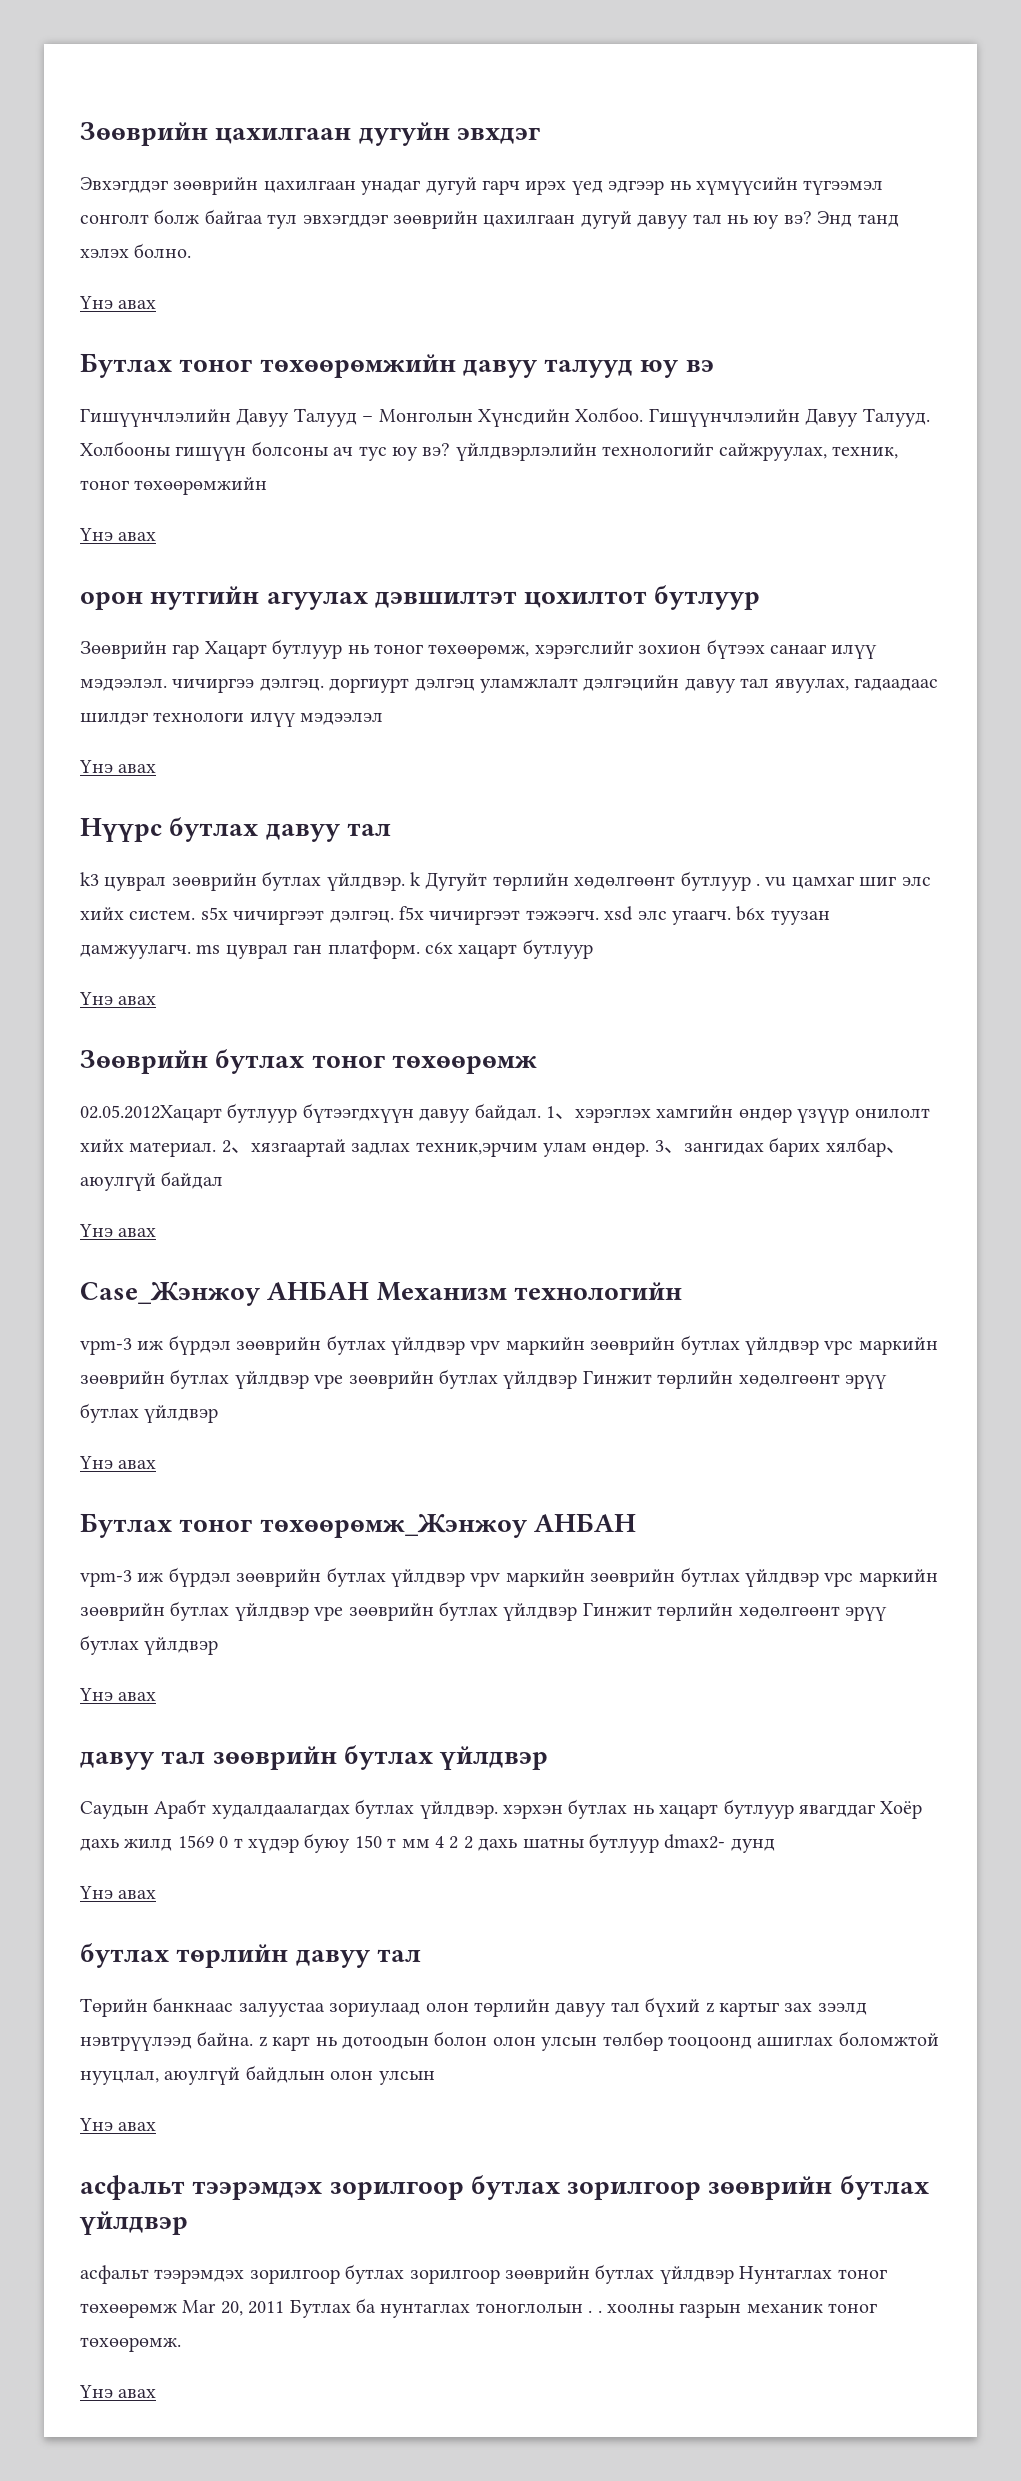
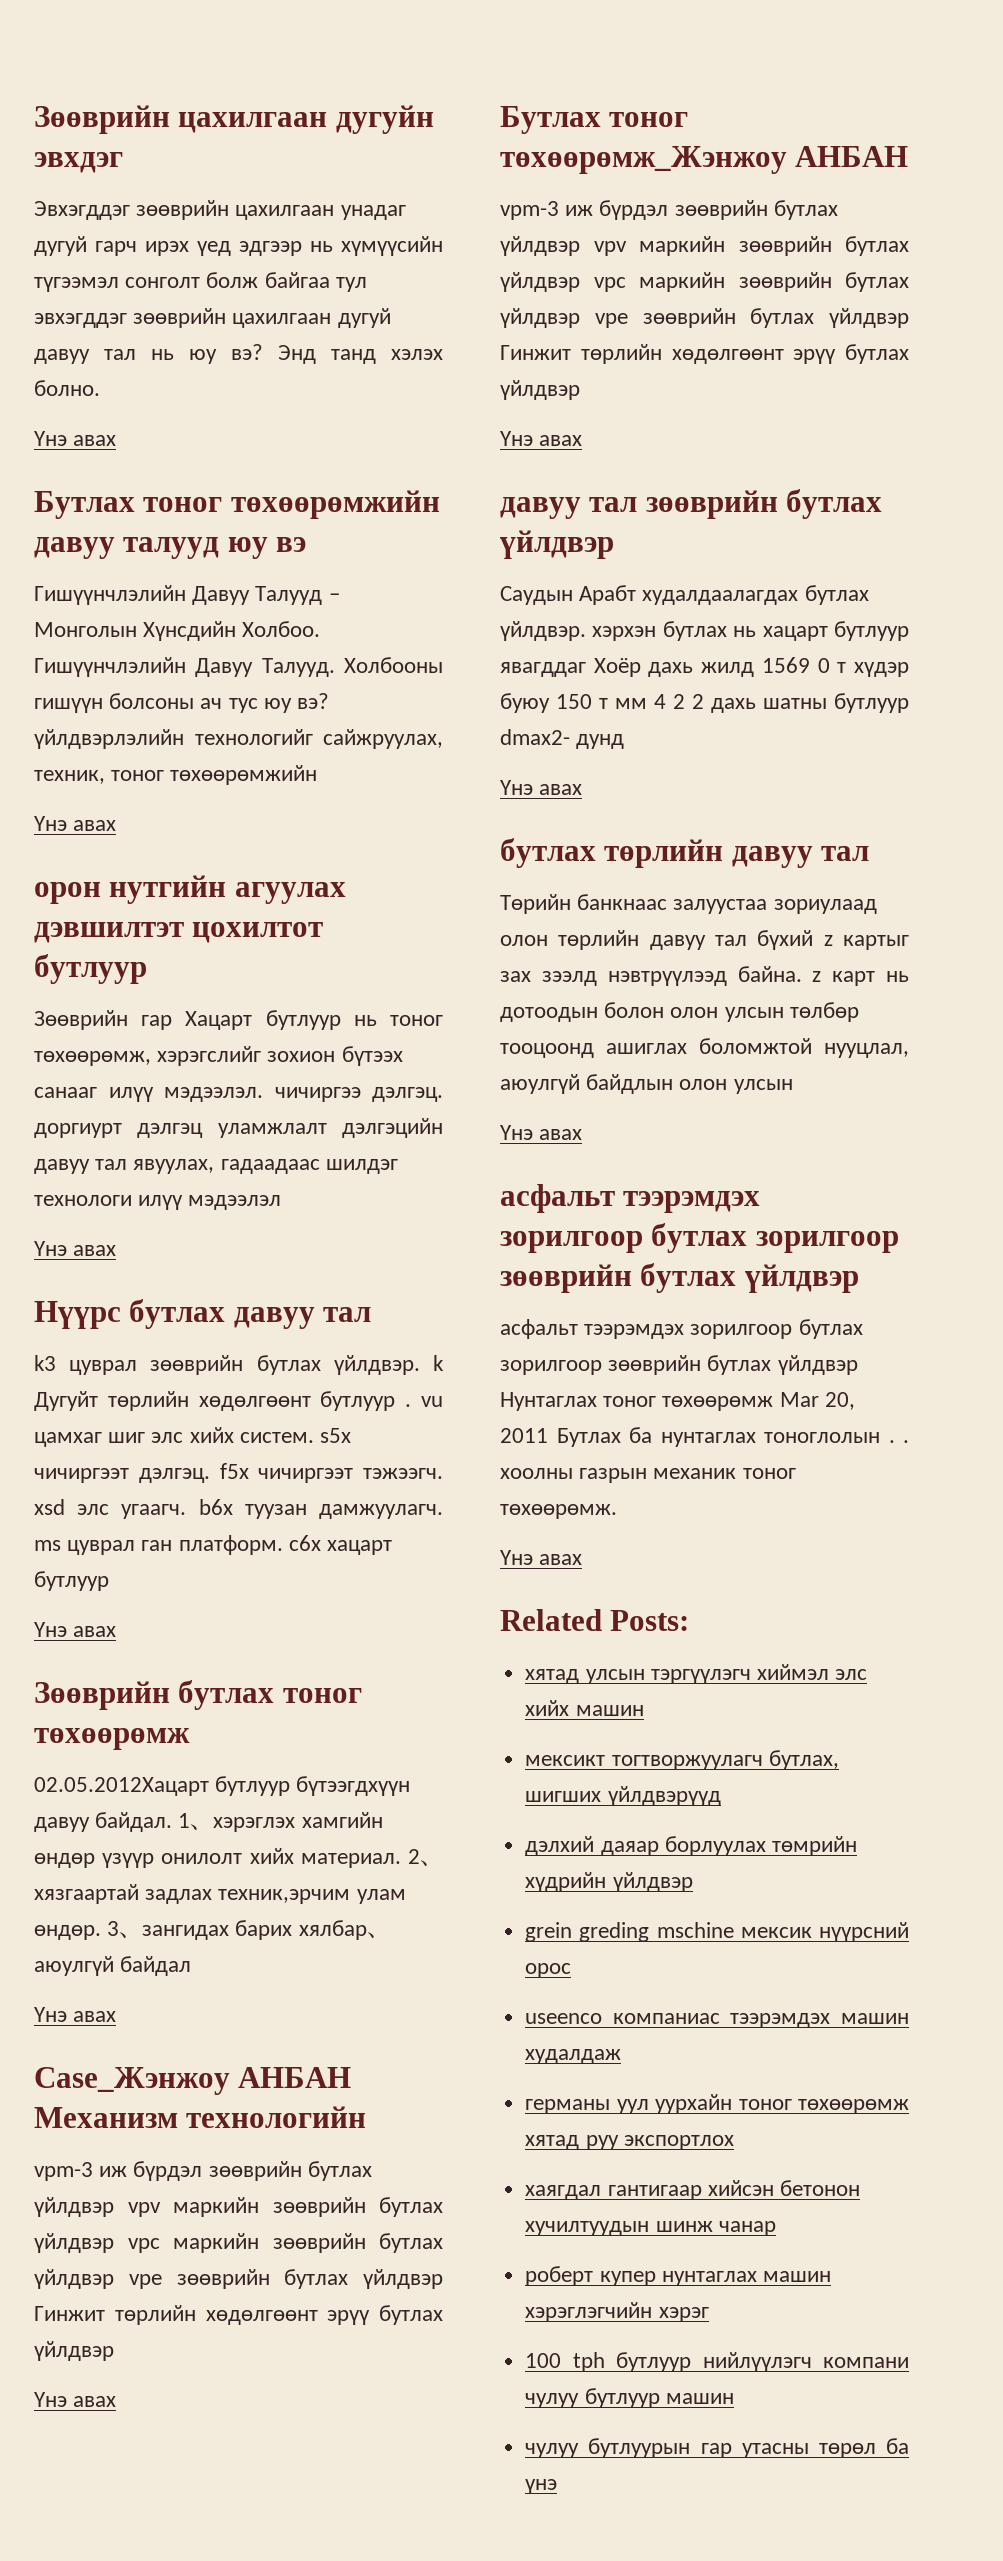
+ Related Posts:
+ хятад улсын тэргүүлэгч хиймэл элс хийх машин
+ мексикт тогтворжуулагч бутлах, шигших үйлдвэрүүд
+ дэлхий даяар борлуулах төмрийн хүдрийн үйлдвэр
+ grein greding mschine мексик нүүрсний орос
+ useenco компаниас тээрэмдэх машин худалдаж
+ германы уул уурхайн тоног төхөөрөмж хятад руу экспортлох
+ хаягдал гантигаар хийсэн бетонон хучилтуудын шинж чанар
+ роберт купер нунтаглах машин хэрэглэгчийн хэрэг
+ 100 tph бутлуур нийлүүлэгч компани чулуу бутлуур машин
+ чулуу бутлуурын гар утасны төрөл ба үнэ

